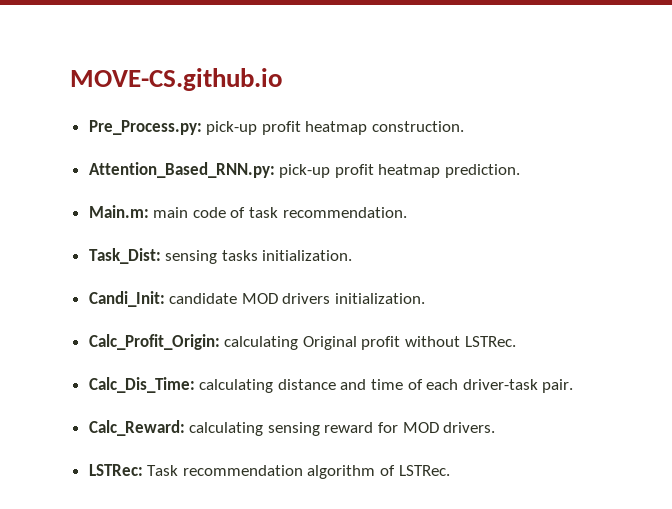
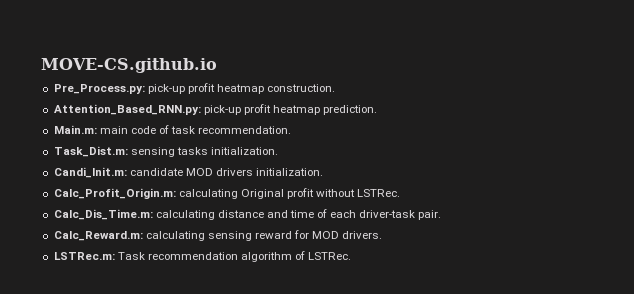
- Task_Dist: sensing tasks initialization.
+ Task_Dist.m: sensing tasks initialization.
- Candi_Init: candidate MOD drivers initialization.
+ Candi_Init.m: candidate MOD drivers initialization.
- Calc_Profit_Origin: calculating Original profit without LSTRec.
+ Calc_Profit_Origin.m: calculating Original profit without LSTRec.
- Calc_Dis_Time: calculating distance and time of each driver-task pair.
+ Calc_Dis_Time.m: calculating distance and time of each driver-task pair.
- Calc_Reward: calculating sensing reward for MOD drivers.
+ Calc_Reward.m: calculating sensing reward for MOD drivers.
- LSTRec: Task recommendation algorithm of LSTRec.
+ LSTRec.m: Task recommendation algorithm of LSTRec.

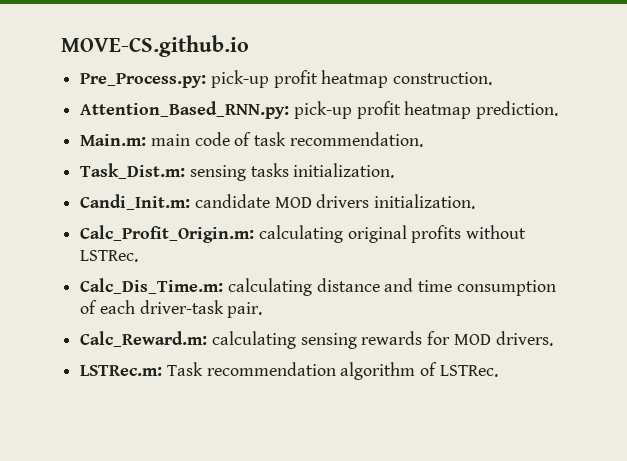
- Calc_Profit_Origin.m: calculating Original profit without LSTRec.
+ Calc_Profit_Origin.m: calculating original profits without LSTRec.
- Calc_Dis_Time.m: calculating distance and time of each driver-task pair.
+ Calc_Dis_Time.m: calculating distance and time consumption of each driver-task pair.
- Calc_Reward.m: calculating sensing reward for MOD drivers.
+ Calc_Reward.m: calculating sensing rewards for MOD drivers.

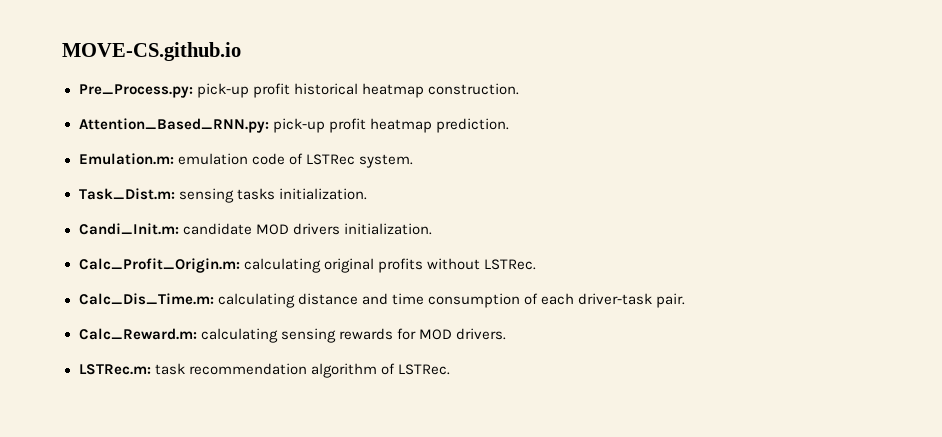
- Pre_Process.py: pick-up profit heatmap construction.
+ Pre_Process.py: pick-up profit historical heatmap construction.
- Main.m: main code of task recommendation.
+ Emulation.m: emulation code of LSTRec system.
- LSTRec.m: Task recommendation algorithm of LSTRec.
+ LSTRec.m: task recommendation algorithm of LSTRec.

